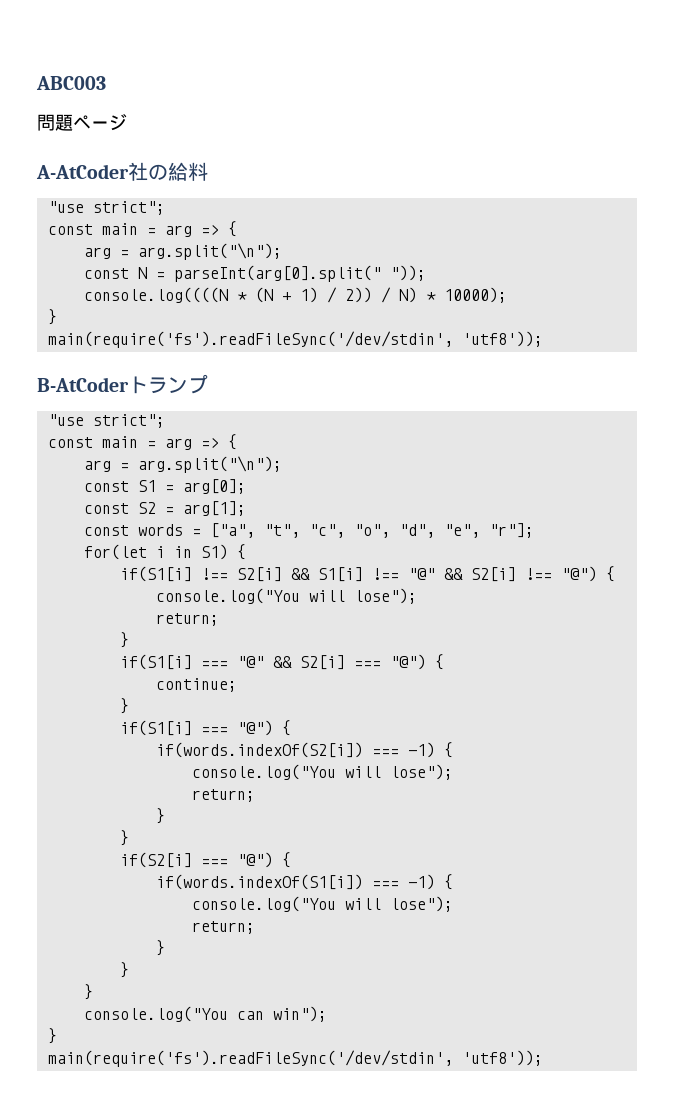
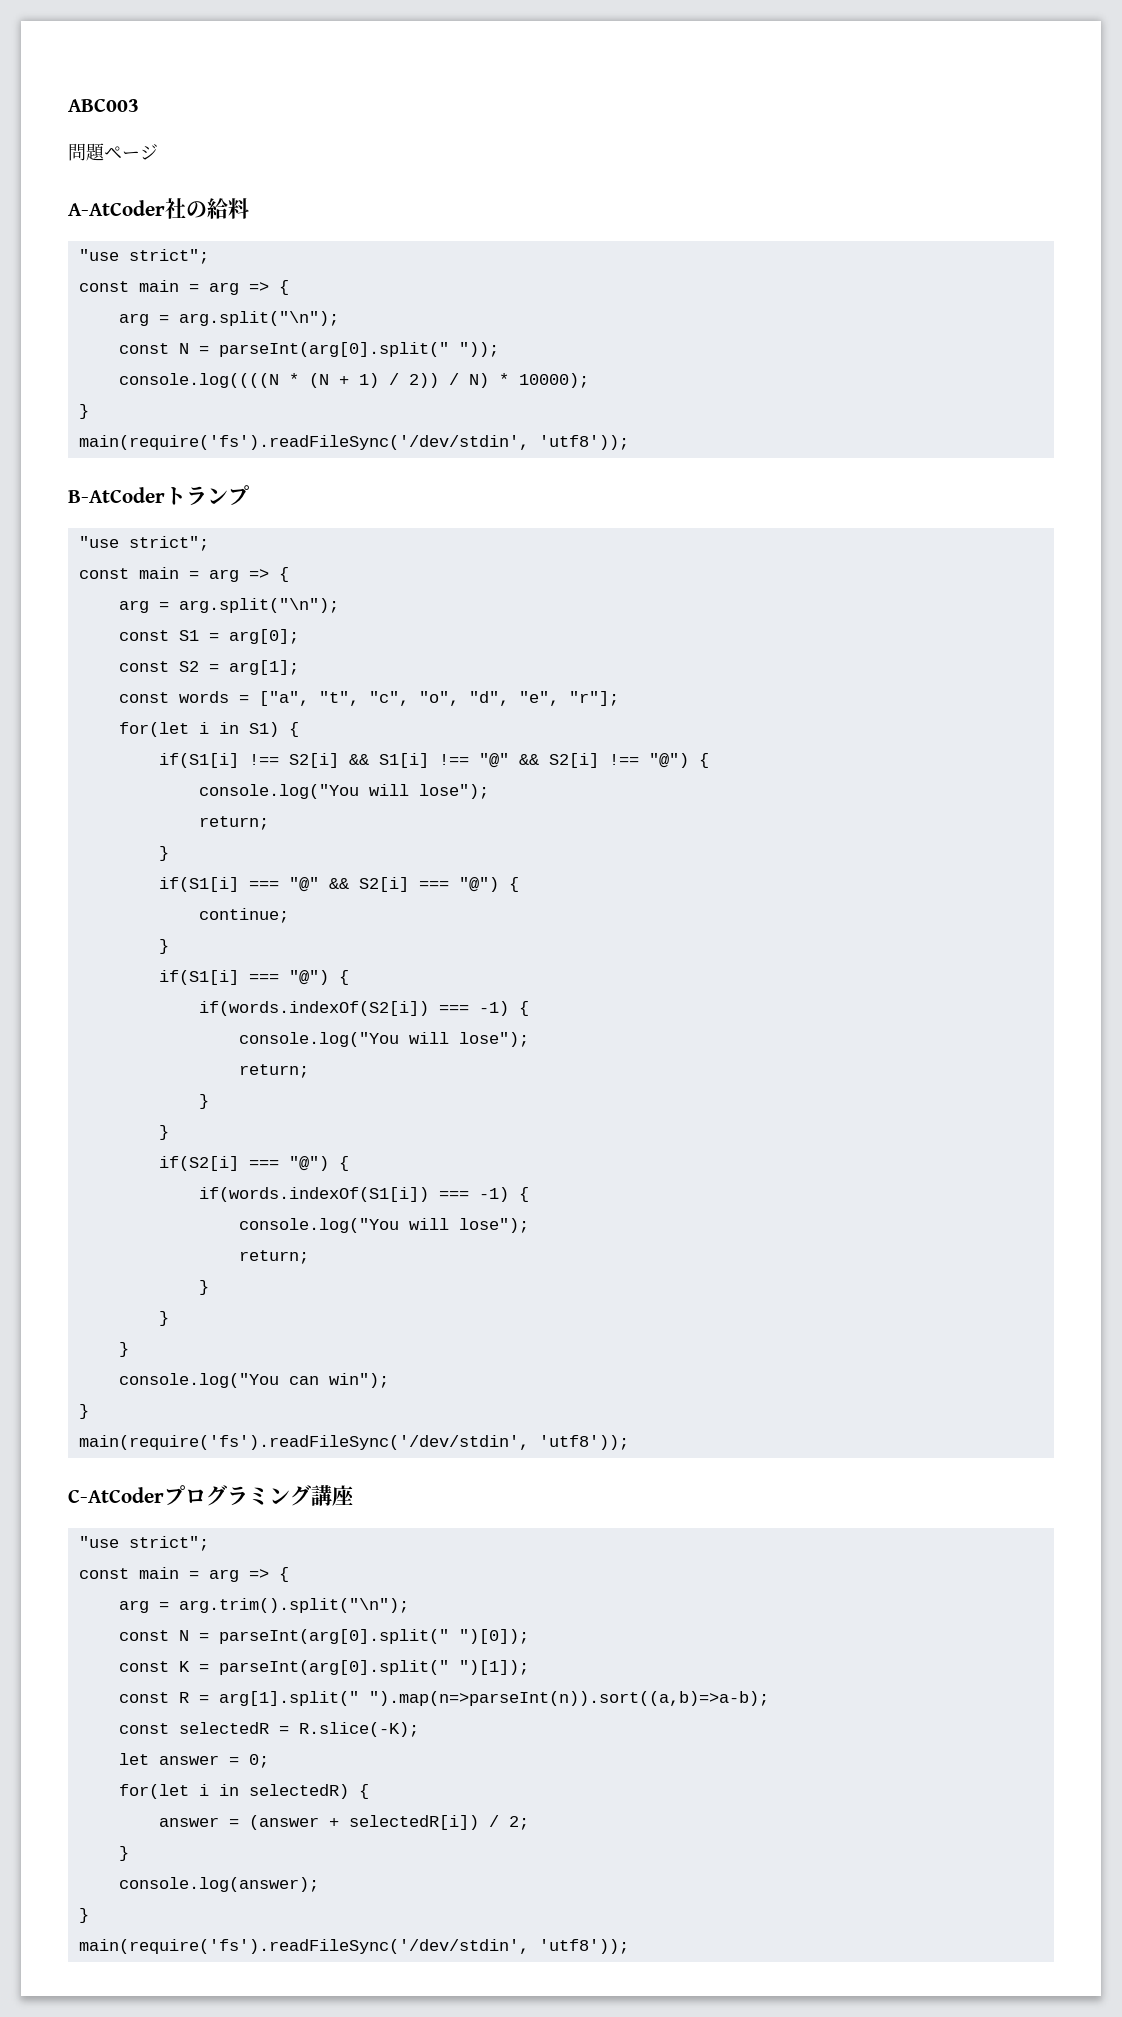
+ C-AtCoderプログラミング講座
+ "use strict";
+ const main = arg => {
+ arg = arg.trim().split("\n");
+ const N = parseInt(arg[0].split(" ")[0]);
+ const K = parseInt(arg[0].split(" ")[1]);
+ const R = arg[1].split(" ").map(n=>parseInt(n)).sort((a,b)=>a-b);
+ const selectedR = R.slice(-K);
+ let answer = 0;
+ for(let i in selectedR) {
+ answer = (answer + selectedR[i]) / 2;
+ }
+ console.log(answer);
+ }
+ main(require('fs').readFileSync('/dev/stdin', 'utf8'));

